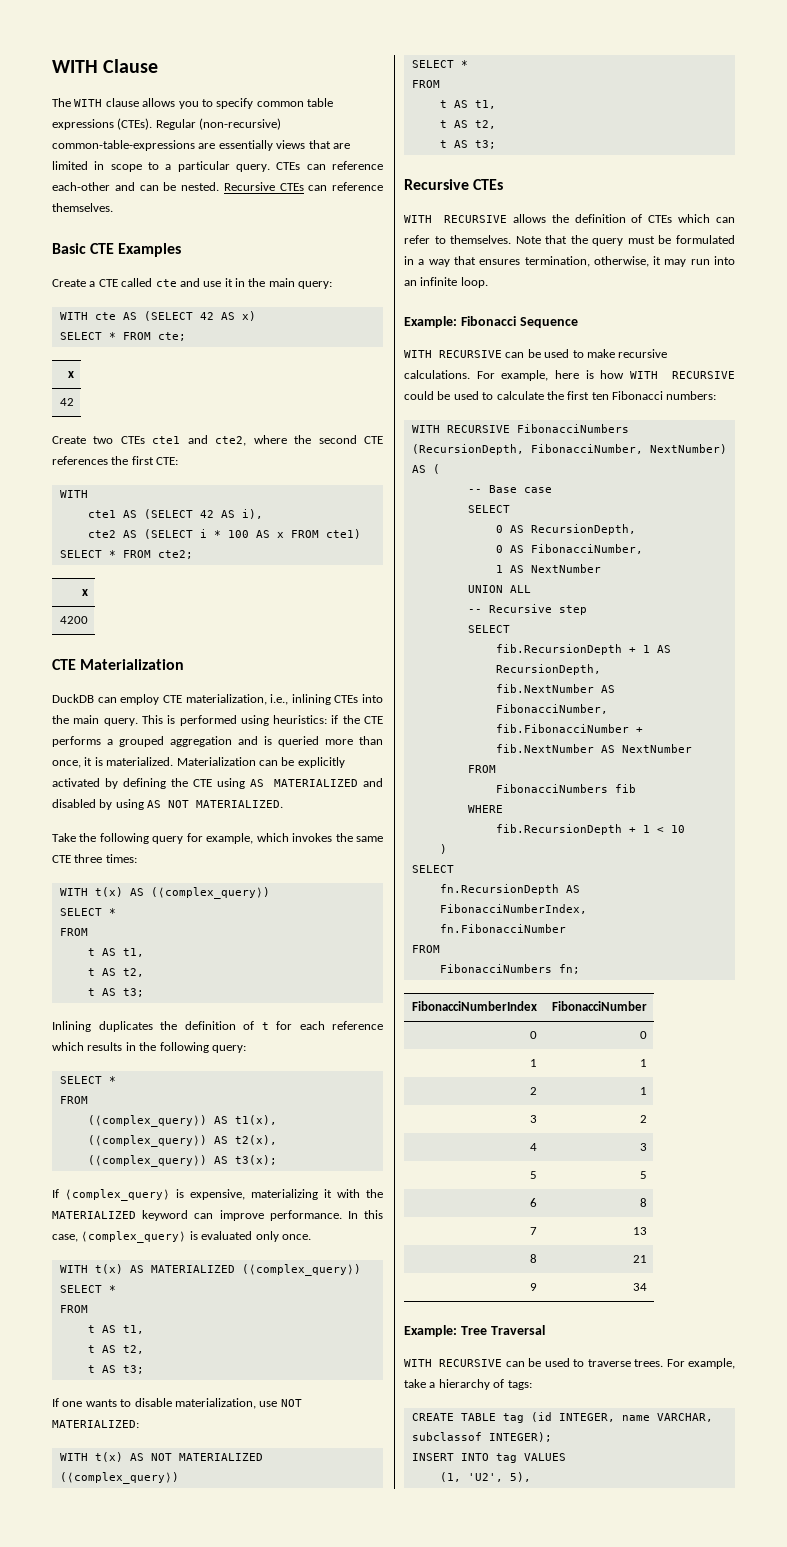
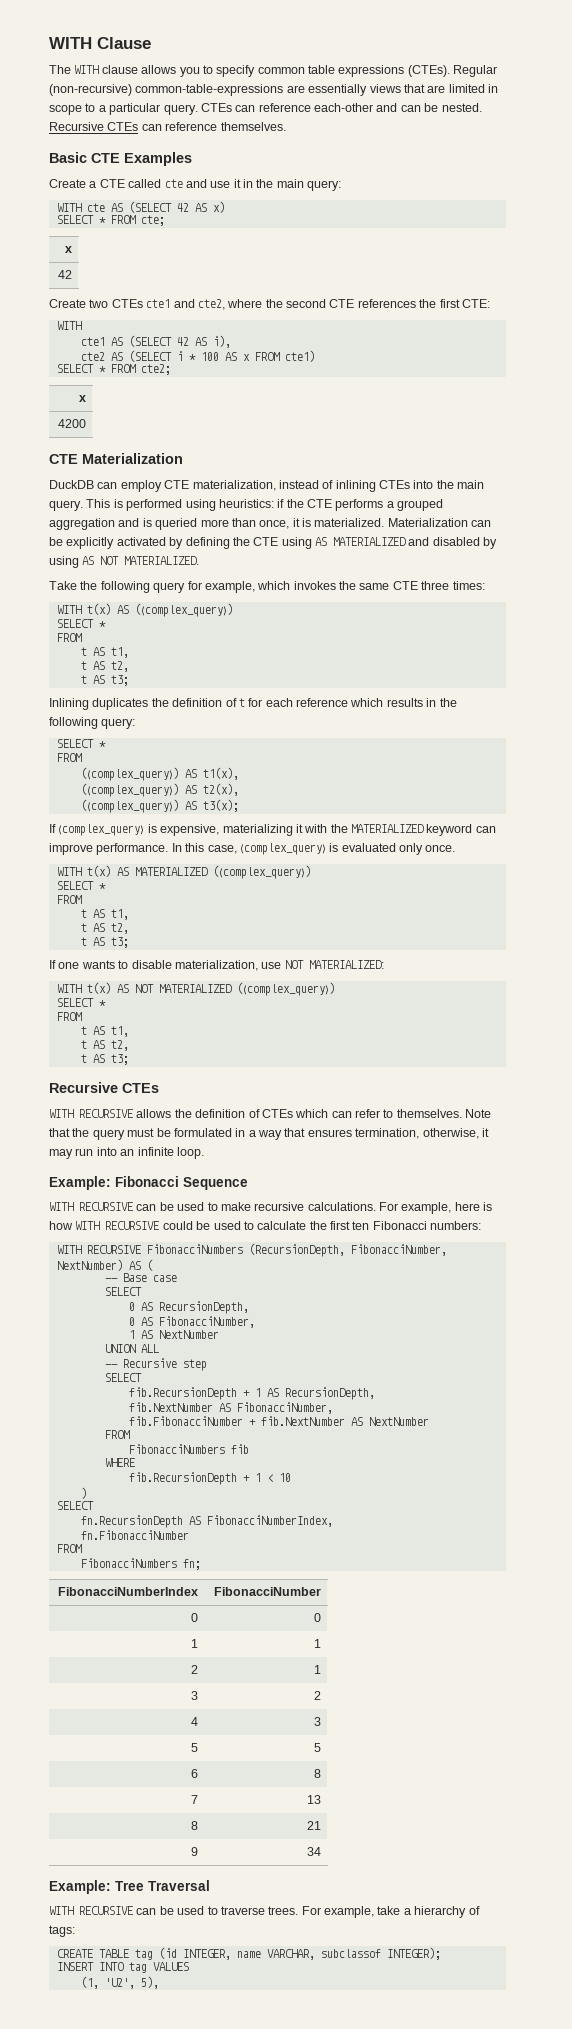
- DuckDB can employ CTE materialization, i.e., inlining CTEs into the main query.
+ DuckDB can employ CTE materialization, instead of inlining CTEs into the main query.

